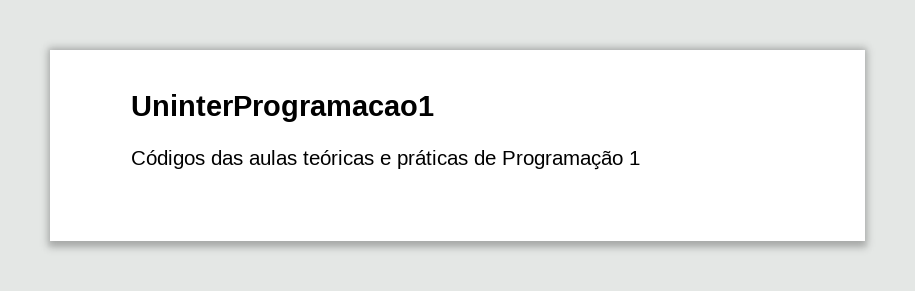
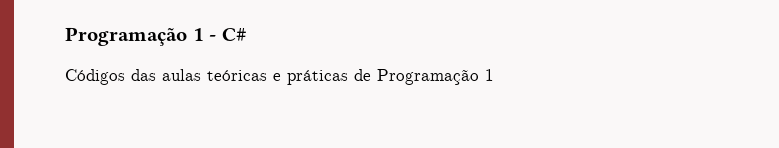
- UninterProgramacao1
+ Programação 1 - C#

